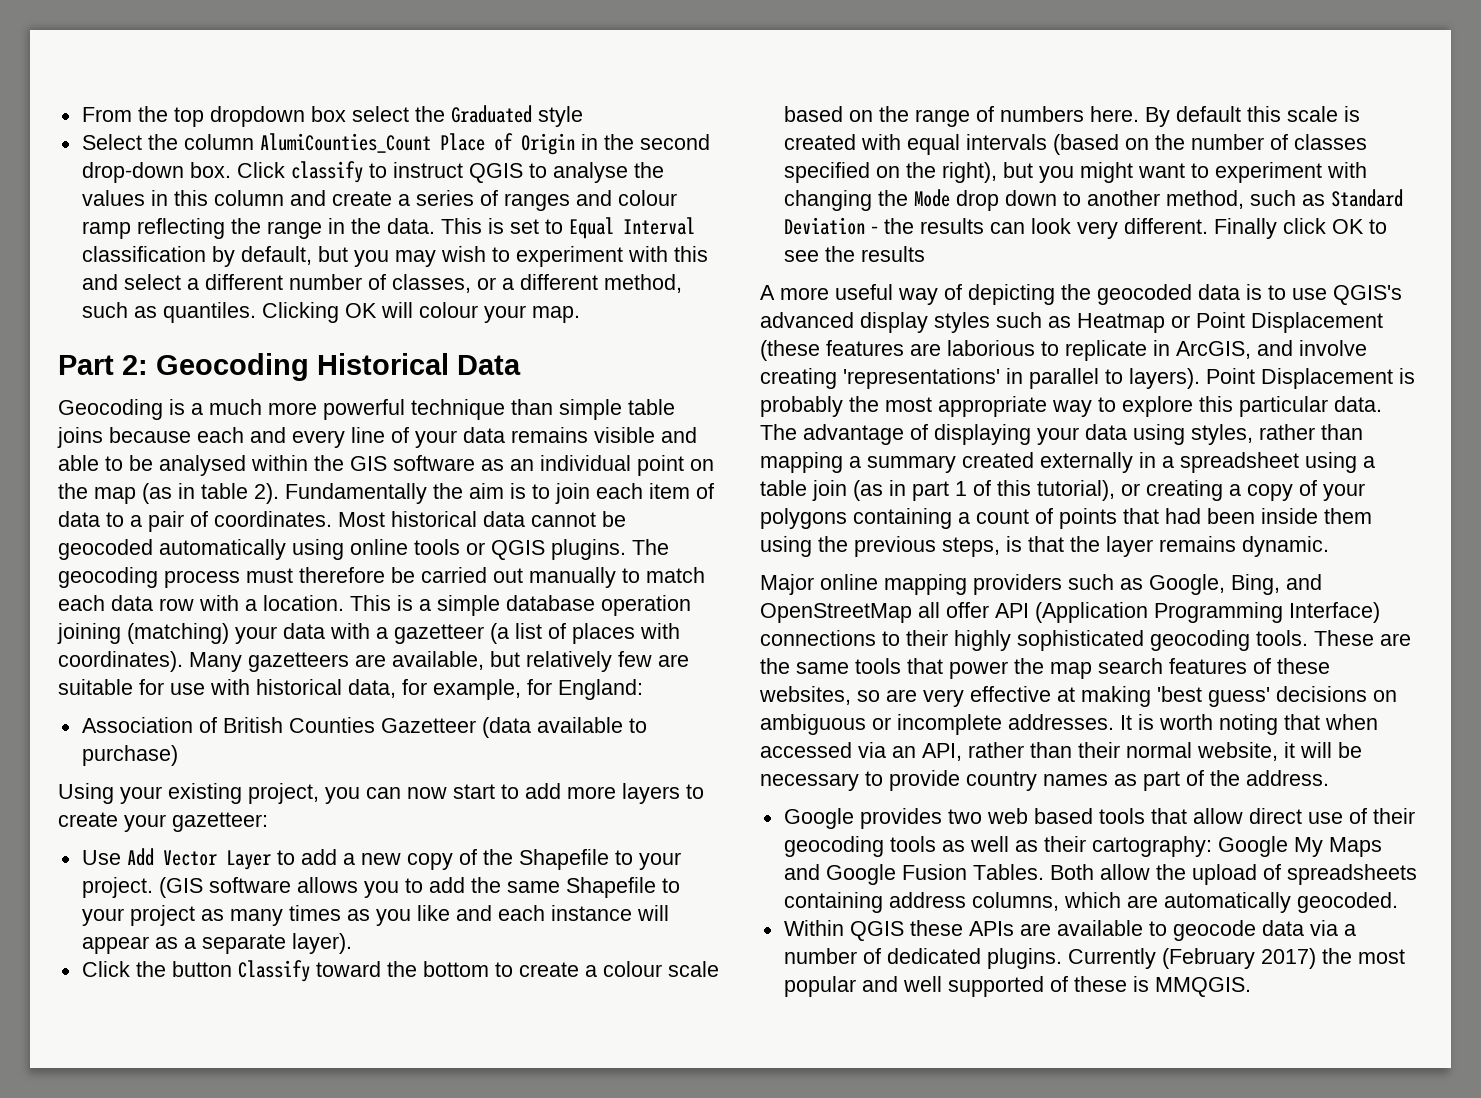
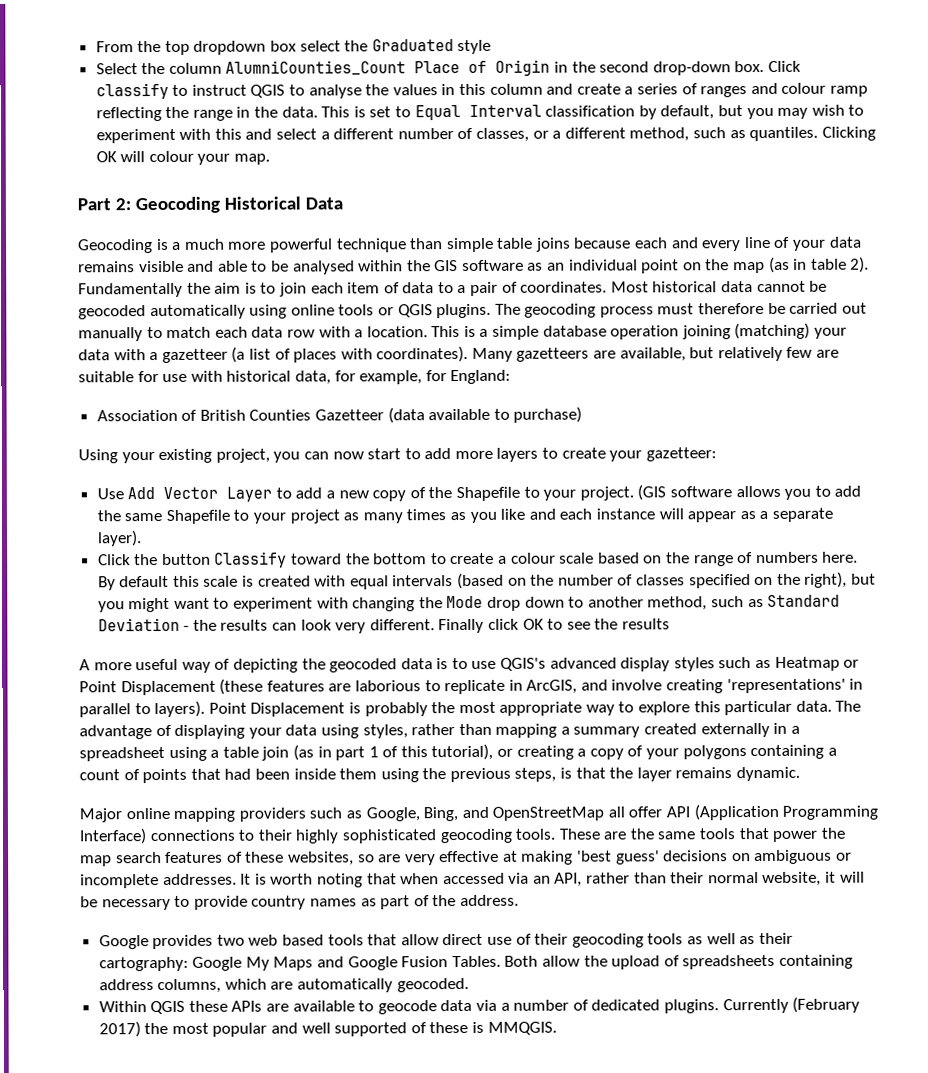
- Select the column AlumiCounties_Count Place of Origin in the second drop-down box.
+ Select the column AlumniCounties_Count Place of Origin in the second drop-down box.

